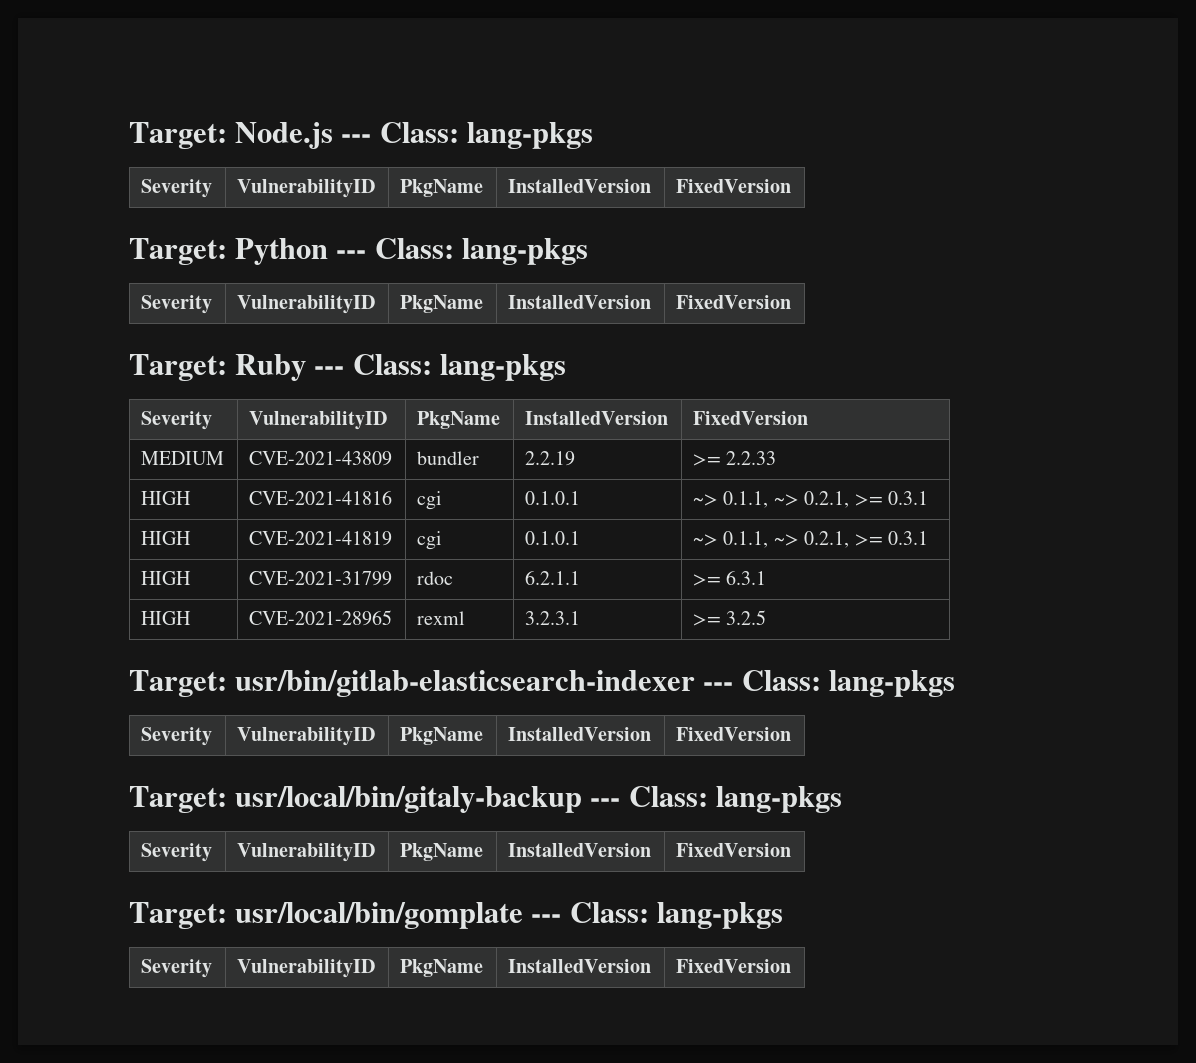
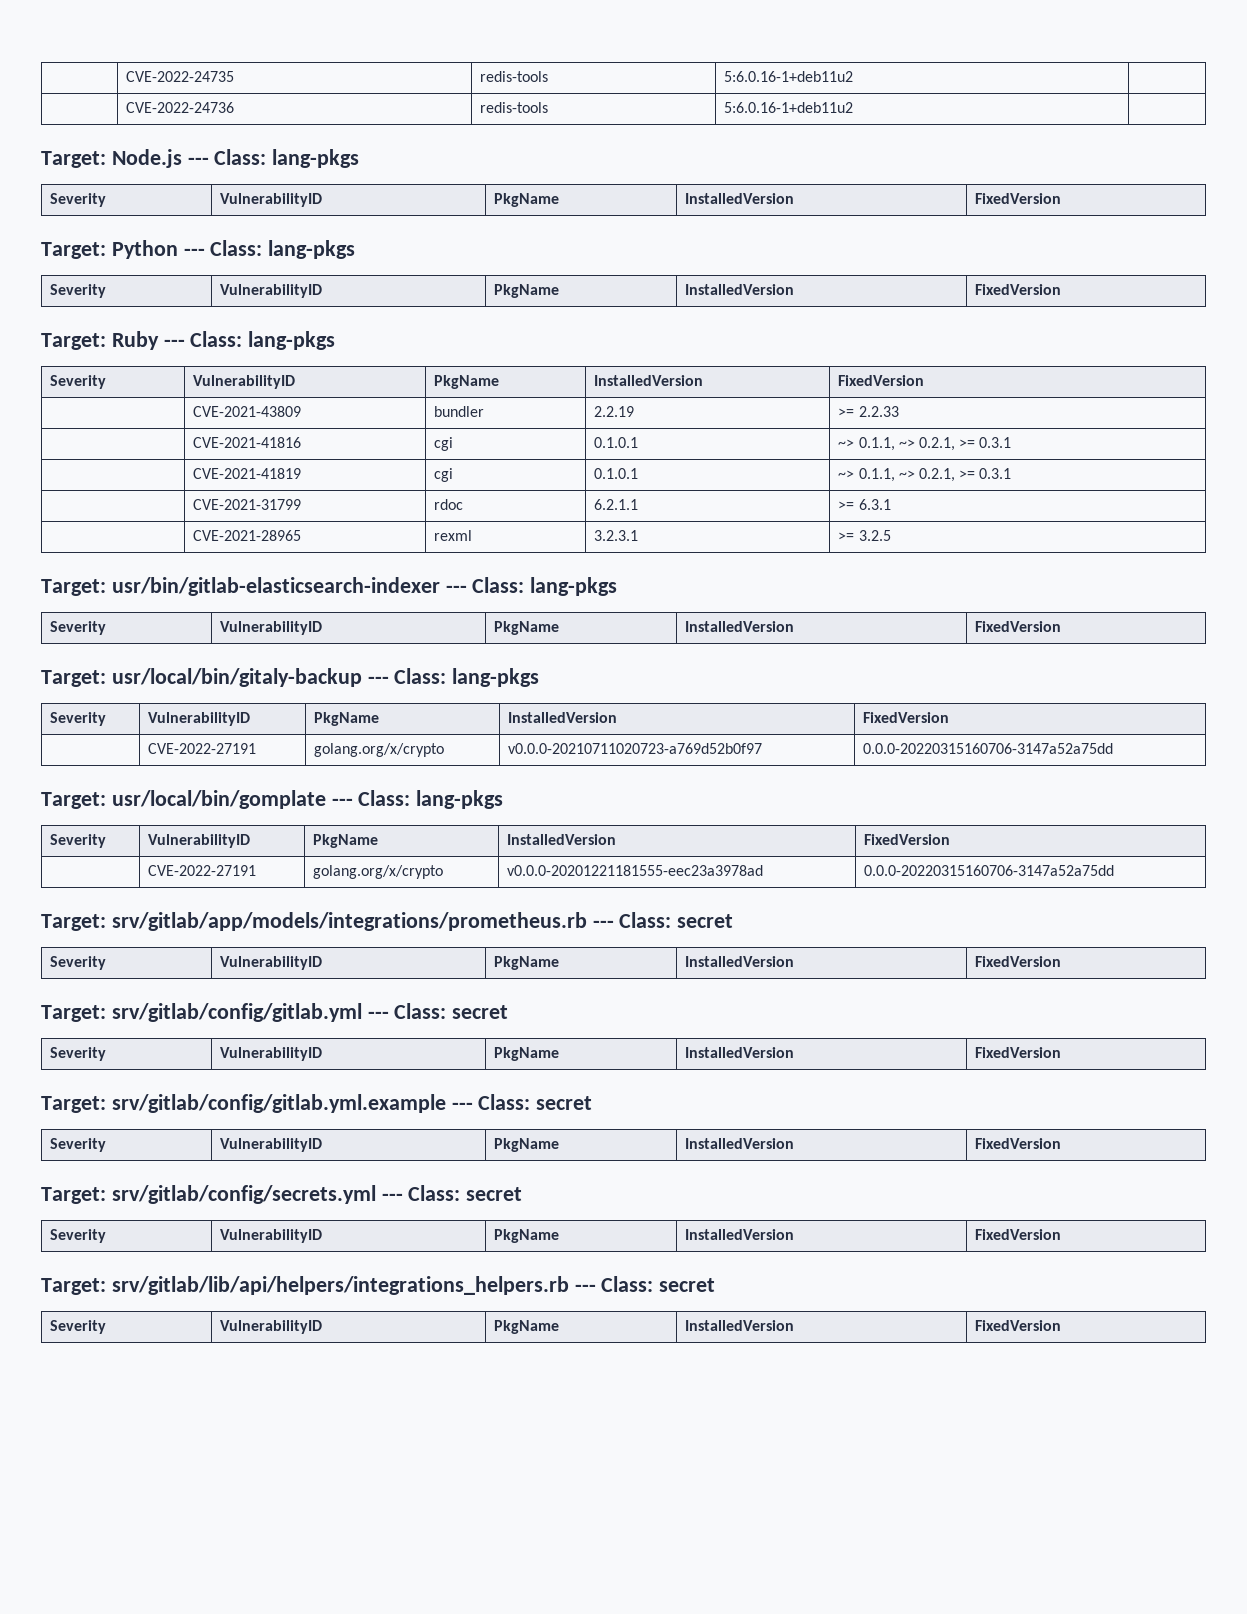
+ | CVE-2022-24735 | redis-tools | 5:6.0.16-1+deb11u2 |
+ | CVE-2022-24736 | redis-tools | 5:6.0.16-1+deb11u2 |
- MEDIUM | CVE-2021-43809 | bundler | 2.2.19 | >= 2.2.33
+ | CVE-2021-43809 | bundler | 2.2.19 | >= 2.2.33
- HIGH | CVE-2021-41816 | cgi | 0.1.0.1 | ~> 0.1.1, ~> 0.2.1, >= 0.3.1
+ | CVE-2021-41816 | cgi | 0.1.0.1 | ~> 0.1.1, ~> 0.2.1, >= 0.3.1
- HIGH | CVE-2021-41819 | cgi | 0.1.0.1 | ~> 0.1.1, ~> 0.2.1, >= 0.3.1
+ | CVE-2021-41819 | cgi | 0.1.0.1 | ~> 0.1.1, ~> 0.2.1, >= 0.3.1
- HIGH | CVE-2021-31799 | rdoc | 6.2.1.1 | >= 6.3.1
+ | CVE-2021-31799 | rdoc | 6.2.1.1 | >= 6.3.1
- HIGH | CVE-2021-28965 | rexml | 3.2.3.1 | >= 3.2.5
+ | CVE-2021-28965 | rexml | 3.2.3.1 | >= 3.2.5
+ | CVE-2022-27191 | golang.org/x/crypto | v0.0.0-20210711020723-a769d52b0f97 | 0.0.0-20220315160706-3147a52a75dd
+ | CVE-2022-27191 | golang.org/x/crypto | v0.0.0-20201221181555-eec23a3978ad | 0.0.0-20220315160706-3147a52a75dd
+ Target: srv/gitlab/app/models/integrations/prometheus.rb --- Class: secret
+ Severity | VulnerabilityID | PkgName | InstalledVersion | FixedVersion
+ Target: srv/gitlab/config/gitlab.yml --- Class: secret
+ Severity | VulnerabilityID | PkgName | InstalledVersion | FixedVersion
+ Target: srv/gitlab/config/gitlab.yml.example --- Class: secret
+ Severity | VulnerabilityID | PkgName | InstalledVersion | FixedVersion
+ Target: srv/gitlab/config/secrets.yml --- Class: secret
+ Severity | VulnerabilityID | PkgName | InstalledVersion | FixedVersion
+ Target: srv/gitlab/lib/api/helpers/integrations_helpers.rb --- Class: secret
+ Severity | VulnerabilityID | PkgName | InstalledVersion | FixedVersion

